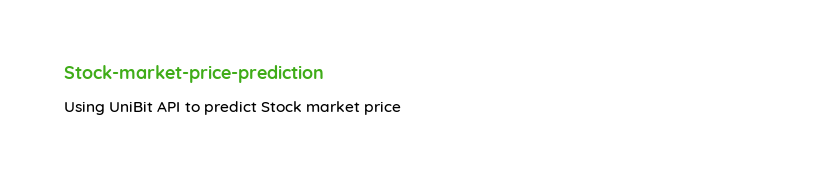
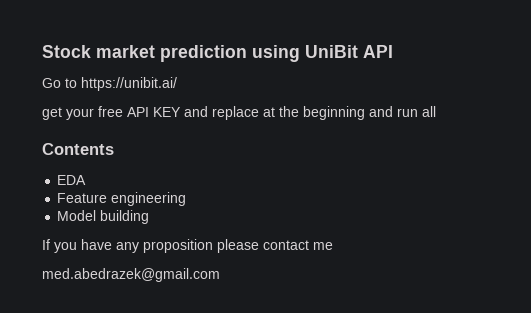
- Stock-market-price-prediction
- Using UniBit API to predict Stock market price
+ Stock market prediction using UniBit API
+ Go to https://unibit.ai/
+ get your free API KEY and replace at the beginning and run all
+ Contents
+ EDA
+ Feature engineering
+ Model building
+ If you have any proposition please contact me
+ med.abedrazek@gmail.com

